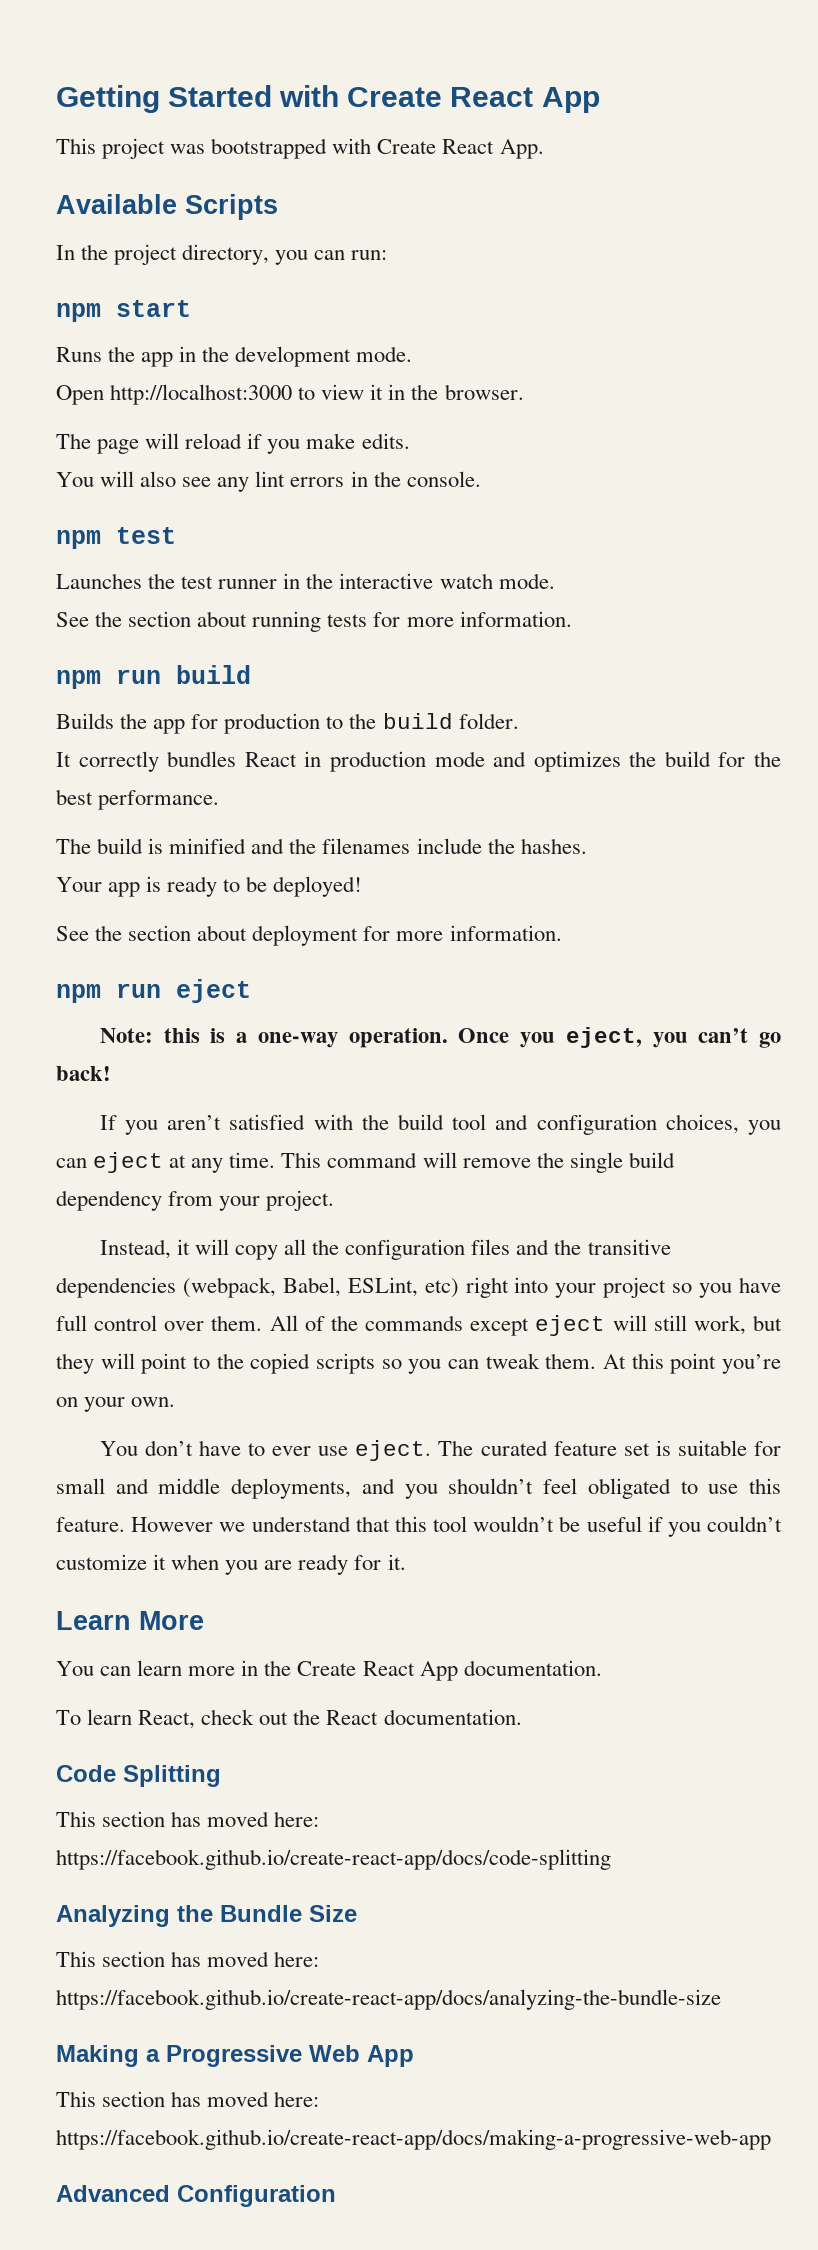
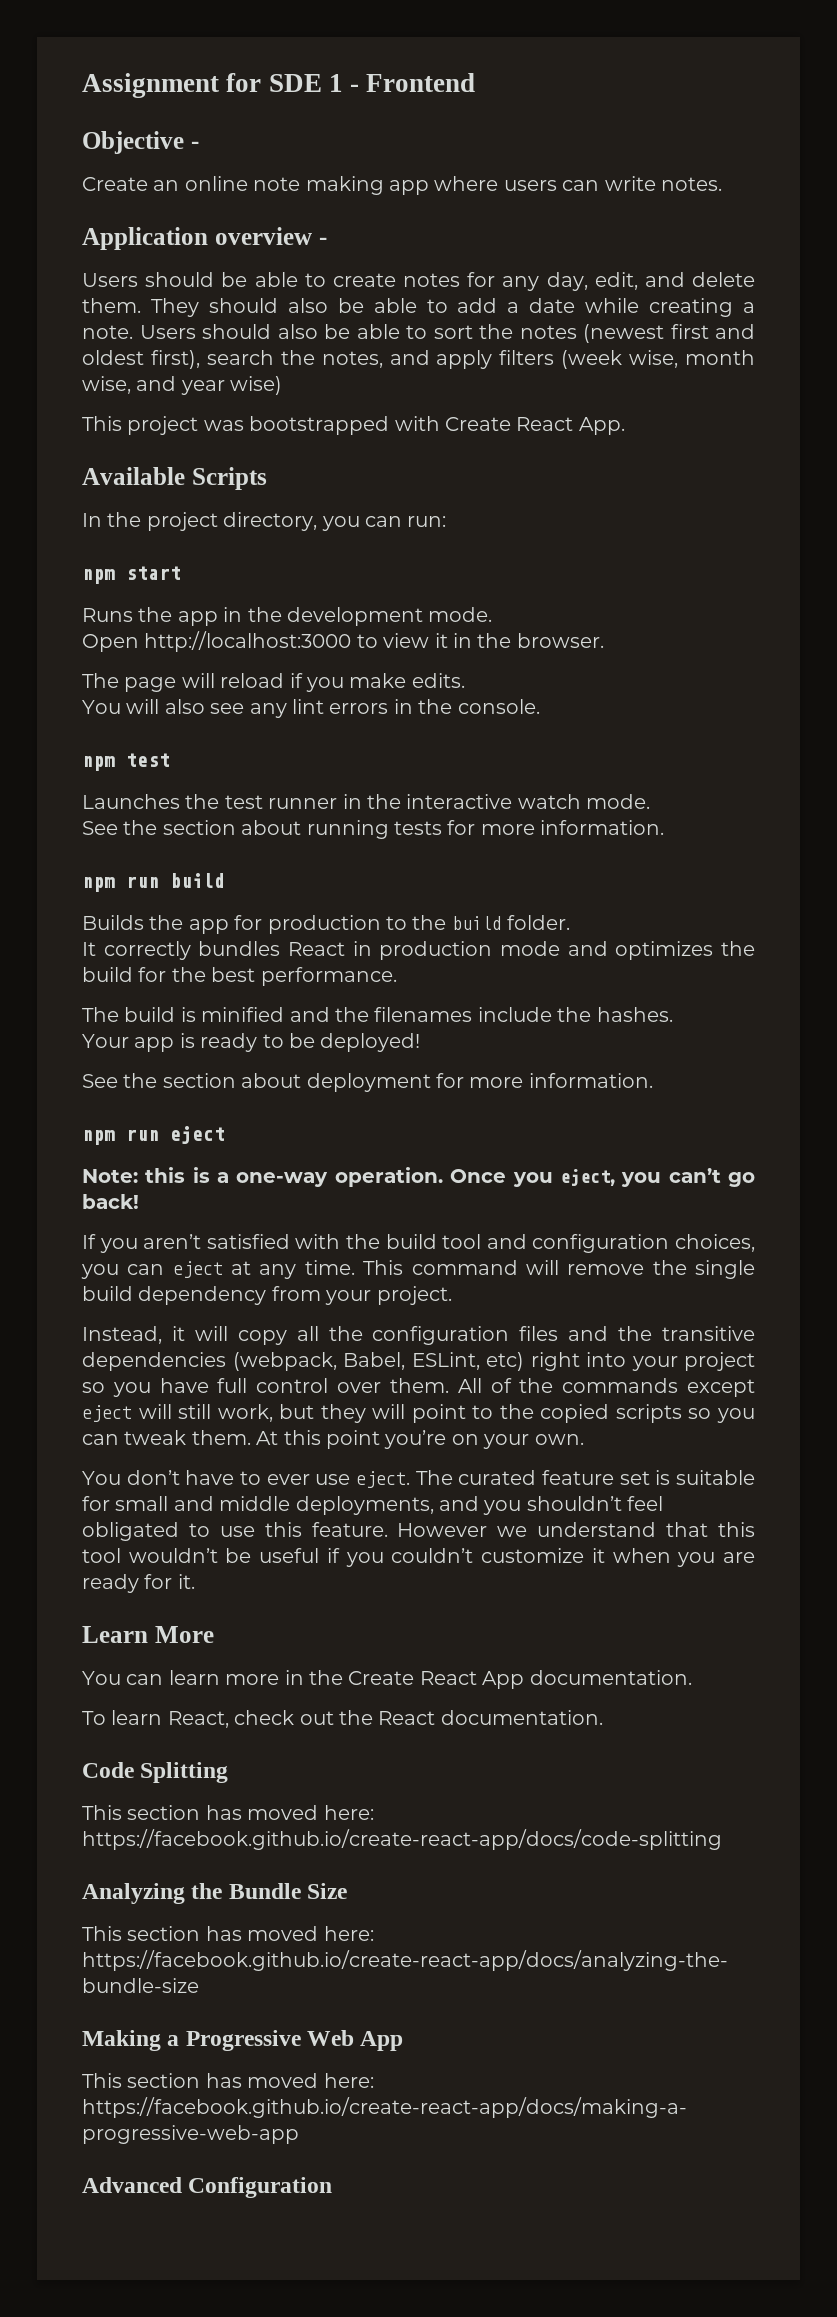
- Getting Started with Create React App
+ Assignment for SDE 1 - Frontend
+ Objective -
+ Create an online note making app where users can write notes.
+ Application overview -
+ Users should be able to create notes for any day, edit, and delete them. They should also be able to add a date while creating a note. Users should also be able to sort the notes (newest first and oldest first), search the notes, and apply filters (week wise, month wise, and year wise)

